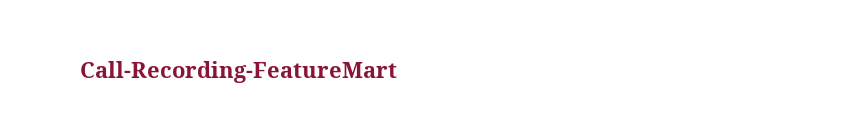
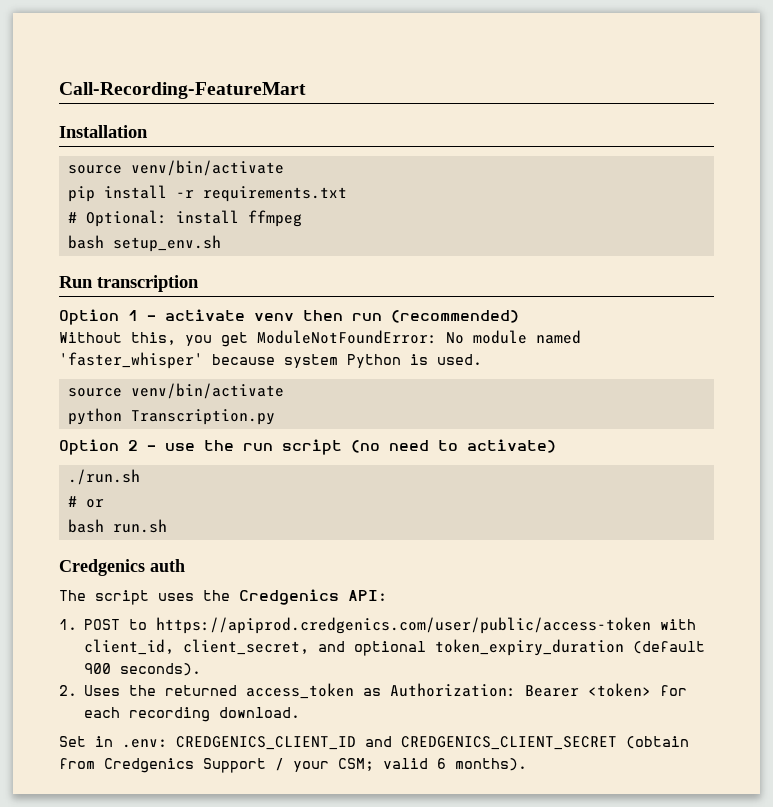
+ Installation
+ source venv/bin/activate
+ pip install -r requirements.txt
+ # Optional: install ffmpeg
+ bash setup_env.sh
+ Run transcription
+ Option 1 – activate venv then run (recommended)
+ Without this, you get ModuleNotFoundError: No module named 'faster_whisper' because system Python is used.
+ source venv/bin/activate
+ python Transcription.py
+ Option 2 – use the run script (no need to activate)
+ ./run.sh
+ # or
+ bash run.sh
+ Credgenics auth
+ The script uses the Credgenics API:
+ 1. POST to https://apiprod.credgenics.com/user/public/access-token with client_id, client_secret, and optional token_expiry_duration (default 900 seconds).
+ 2. Uses the returned access_token as Authorization: Bearer <token> for each recording download.
+ Set in .env: CREDGENICS_CLIENT_ID and CREDGENICS_CLIENT_SECRET (obtain from Credgenics Support / your CSM; valid 6 months).

